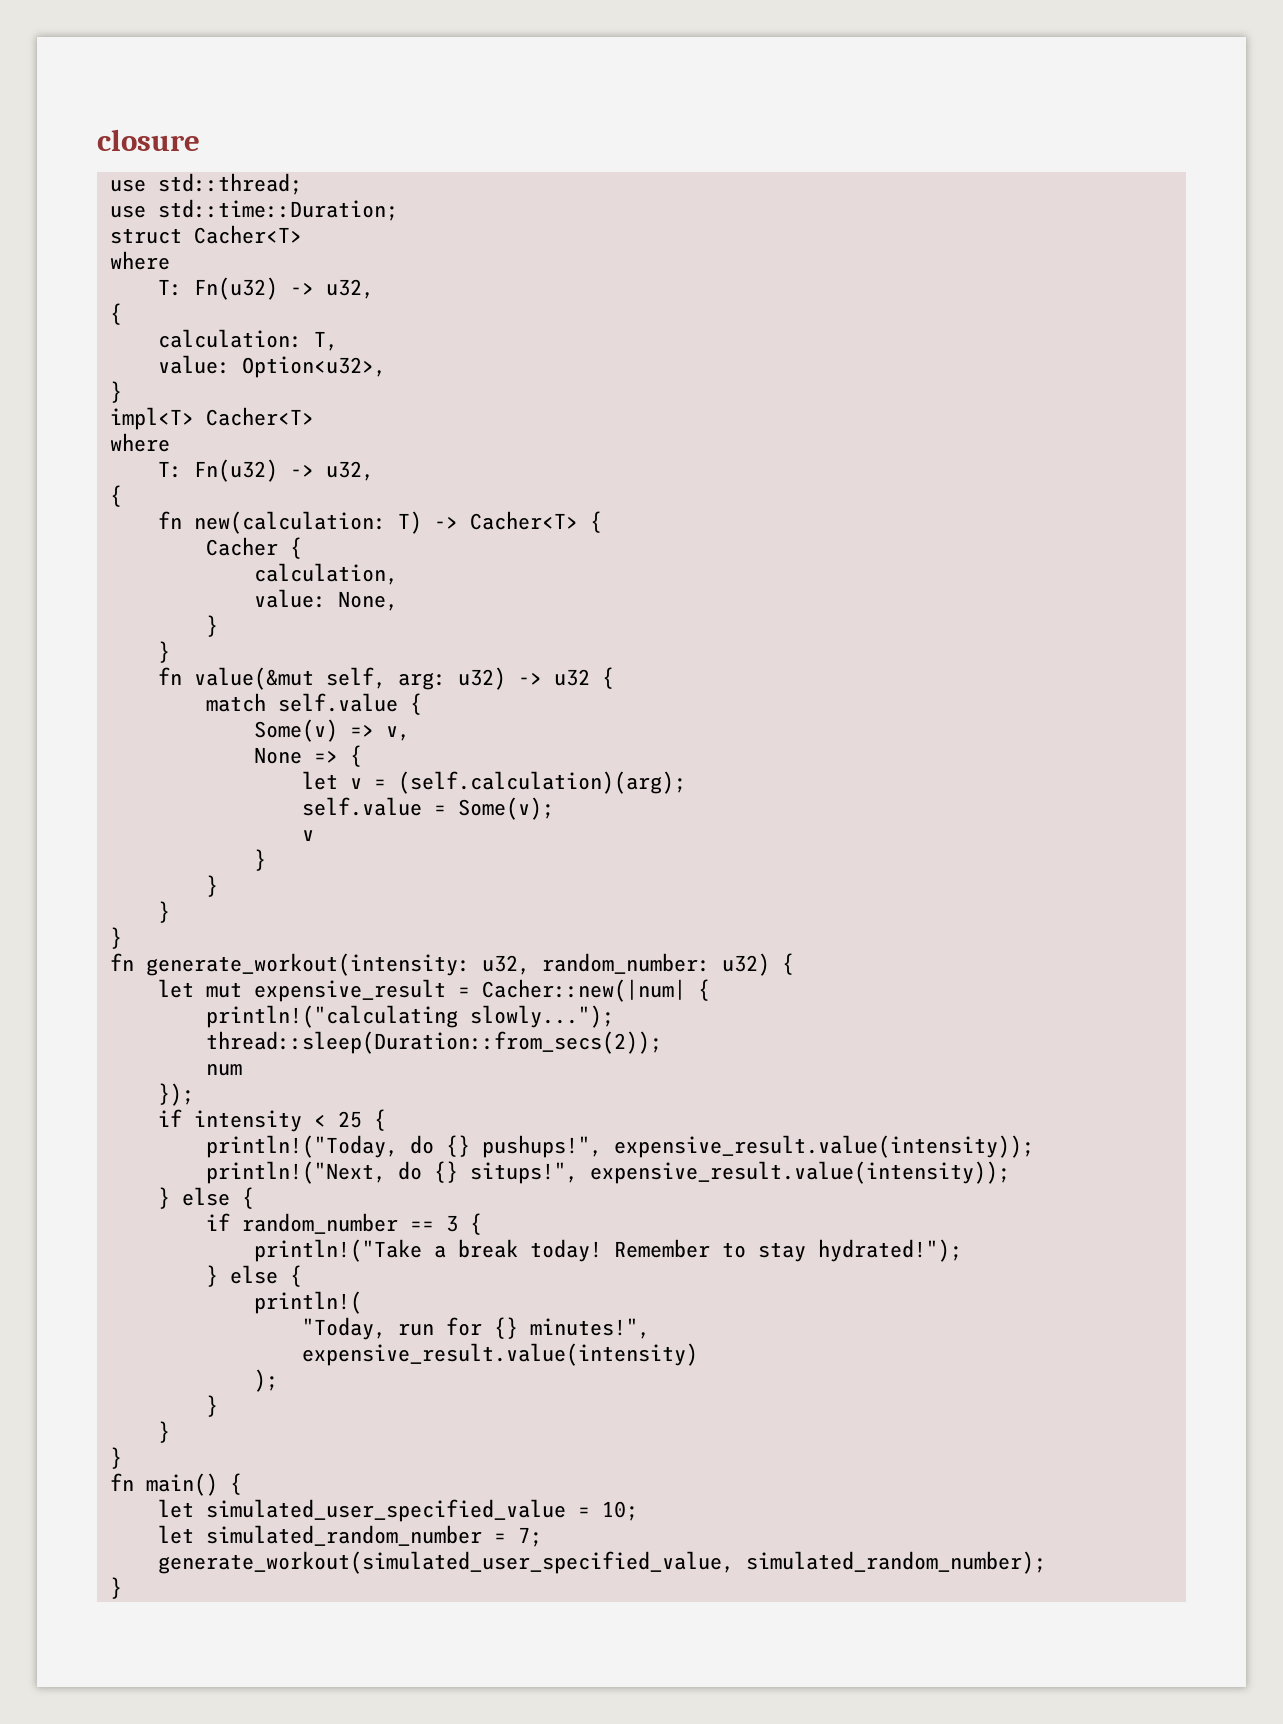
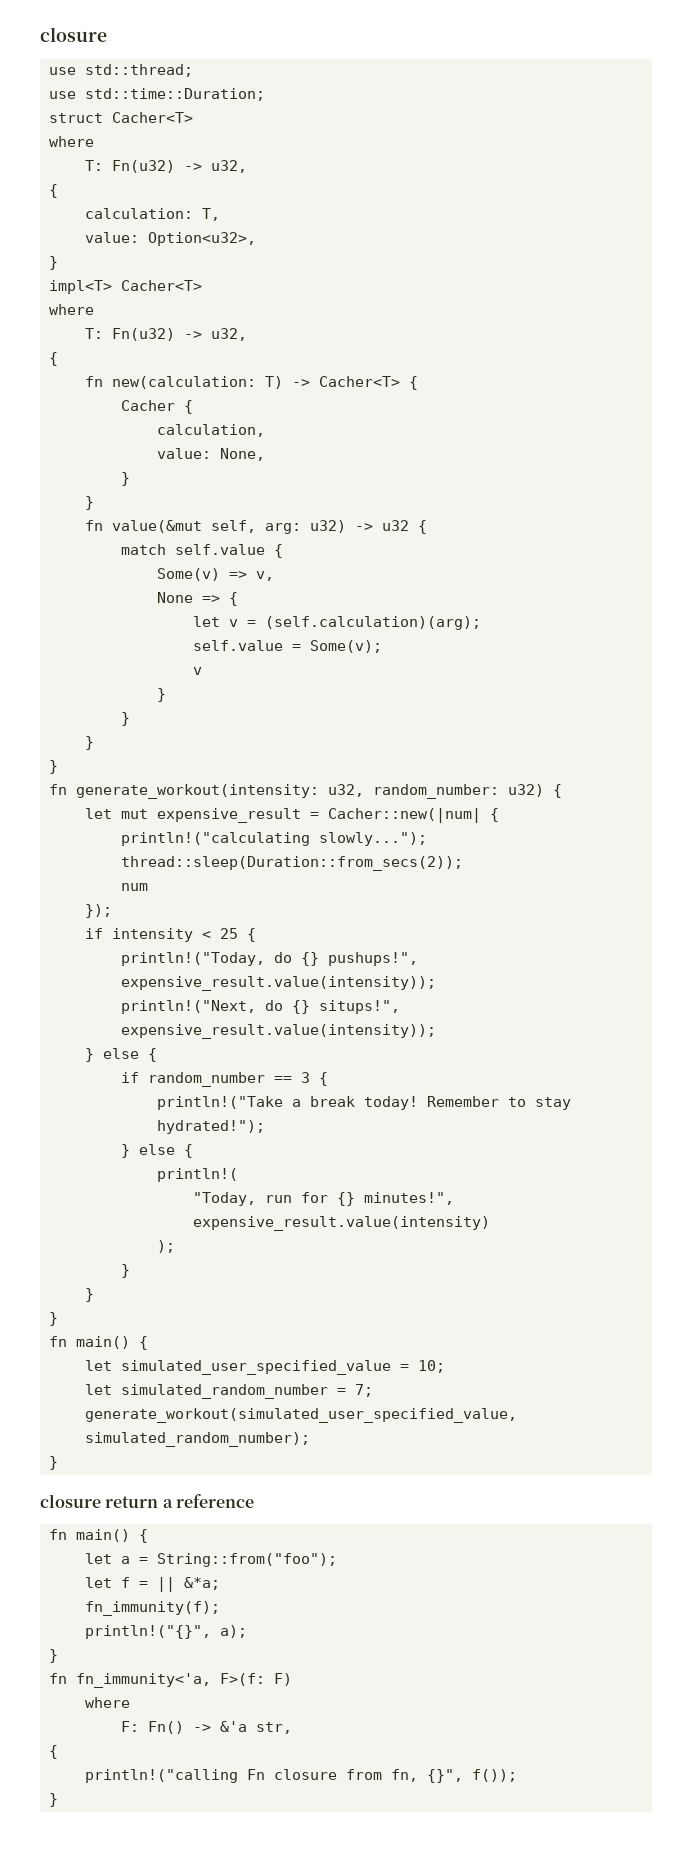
+ closure return a reference
+ fn main() {
+ let a = String::from("foo");
+ let f = || &*a;
+ fn_immunity(f);
+ println!("{}", a);
+ }
+ fn fn_immunity<'a, F>(f: F)
+ where
+ F: Fn() -> &'a str,
+ {
+ println!("calling Fn closure from fn, {}", f());
+ }

